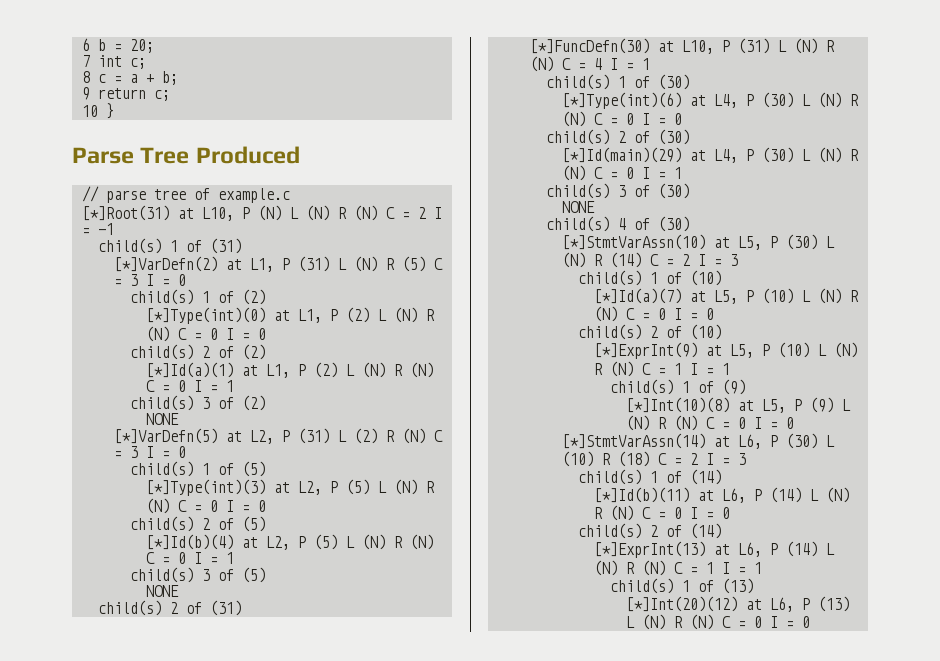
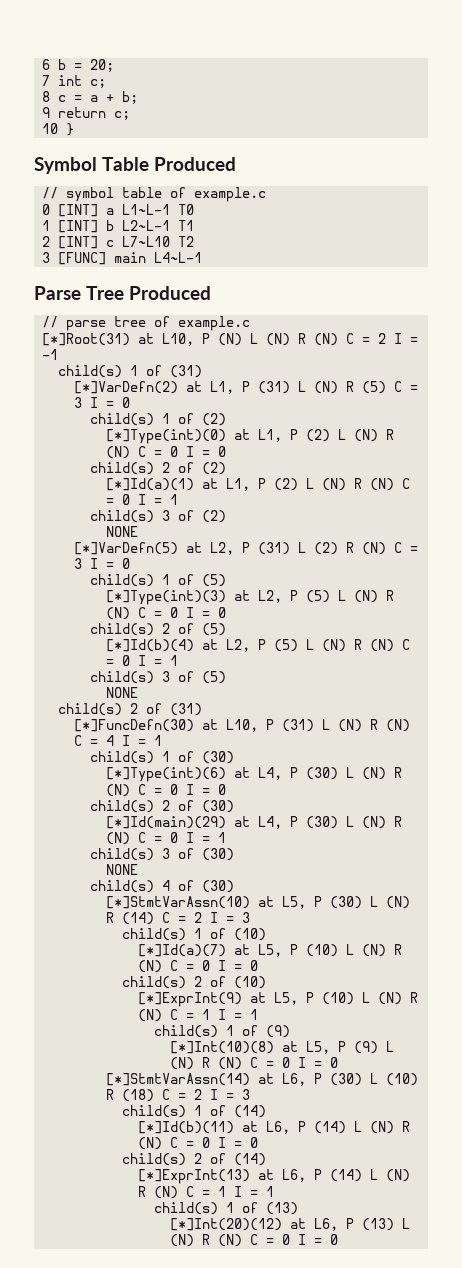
+ Symbol Table Produced
+ // symbol table of example.c
+ 0 [INT] a L1~L-1 T0
+ 1 [INT] b L2~L-1 T1
+ 2 [INT] c L7~L10 T2
+ 3 [FUNC] main L4~L-1

